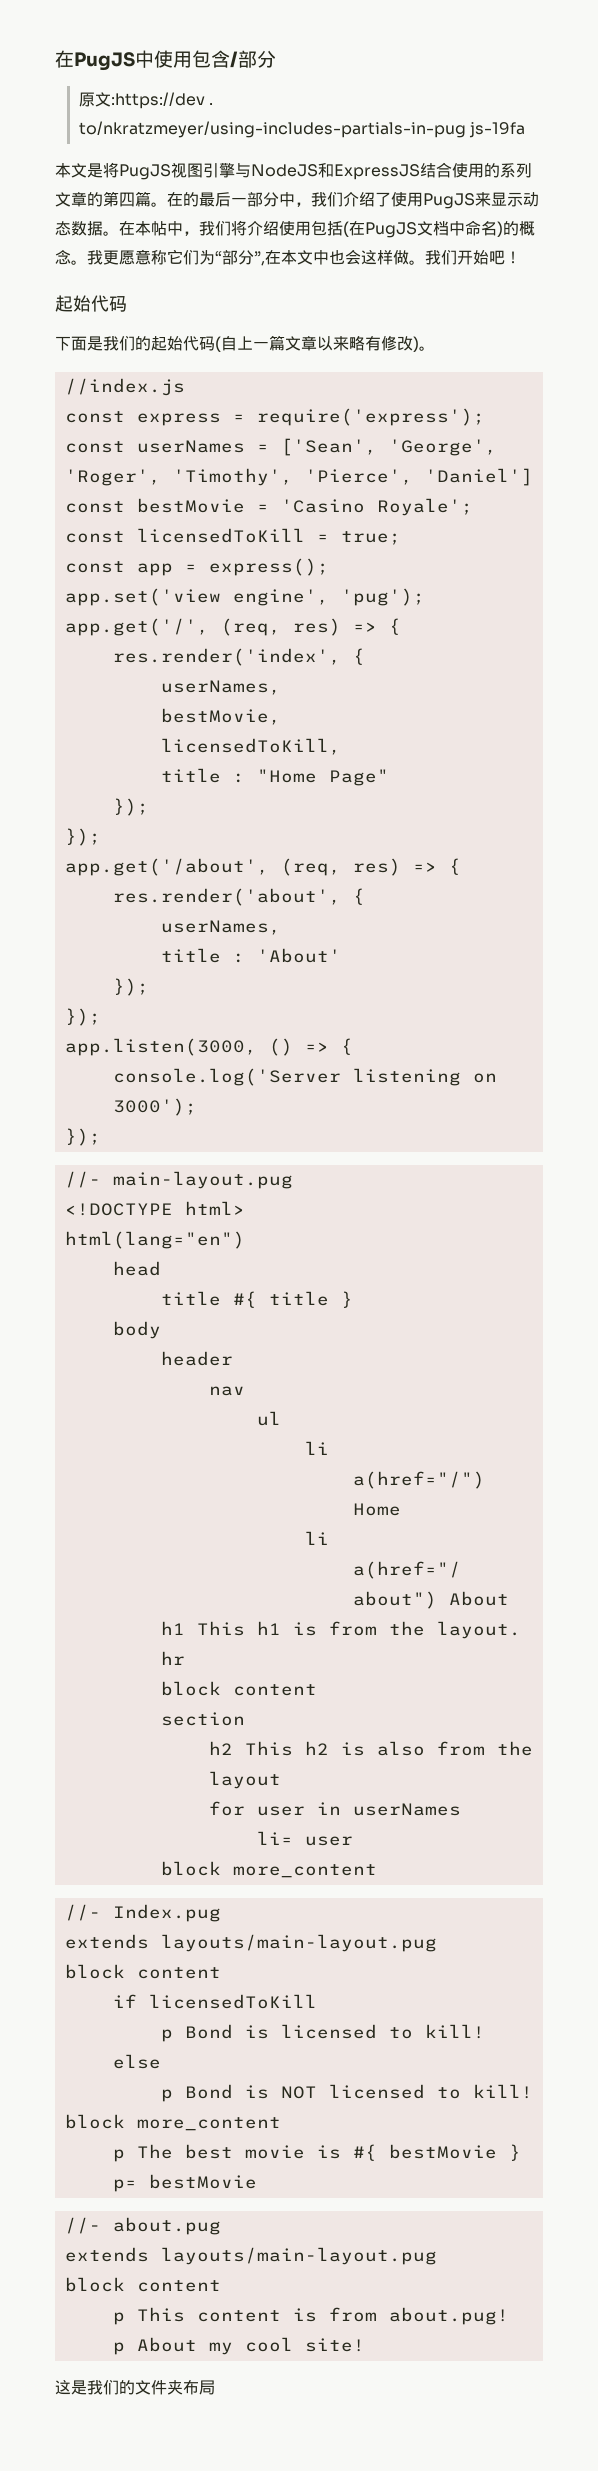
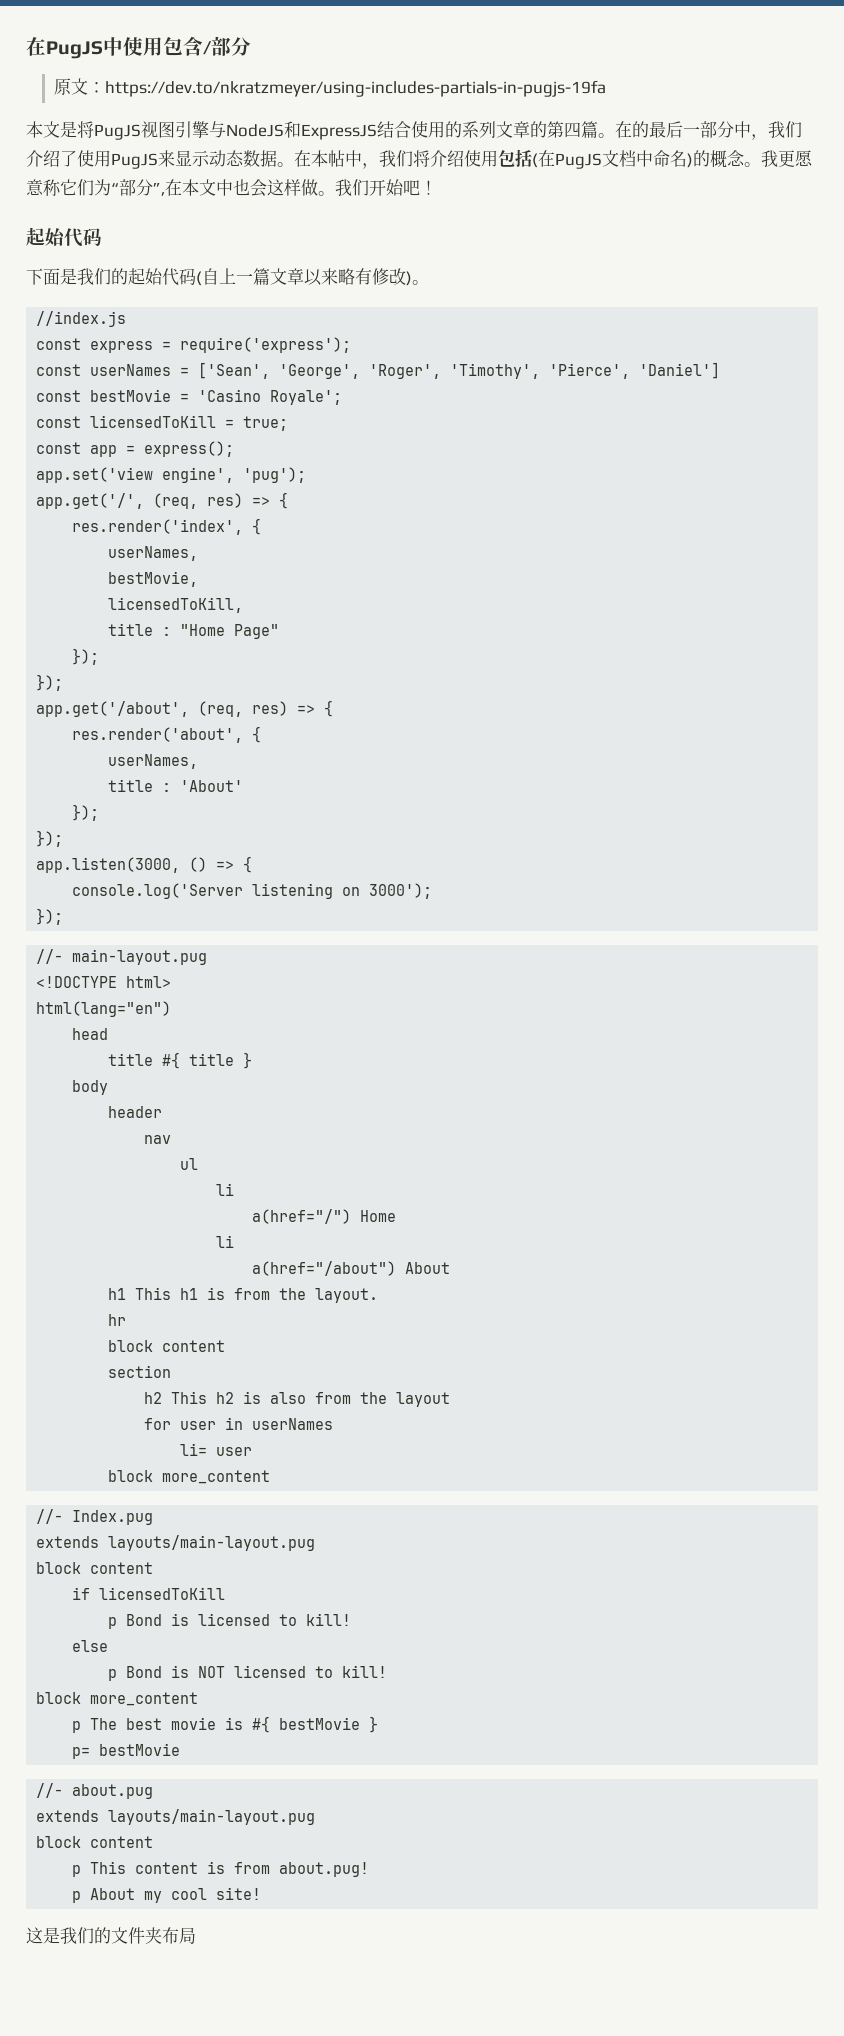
- 原文:https://dev . to/nkratzmeyer/using-includes-partials-in-pug js-19fa
+ 原文：https://dev.to/nkratzmeyer/using-includes-partials-in-pugjs-19fa

